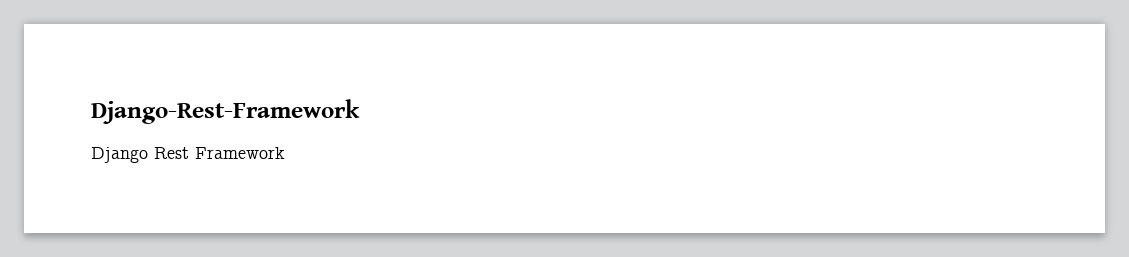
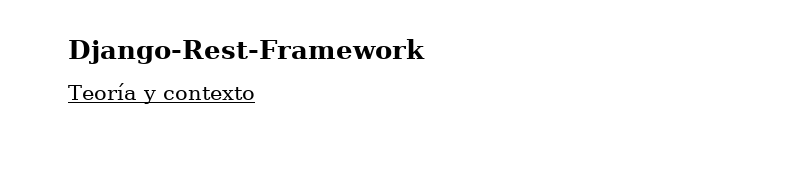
- Django Rest Framework
+ Teoría y contexto

